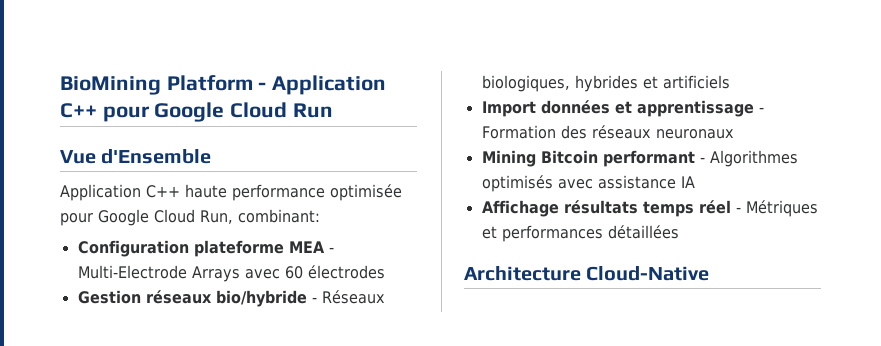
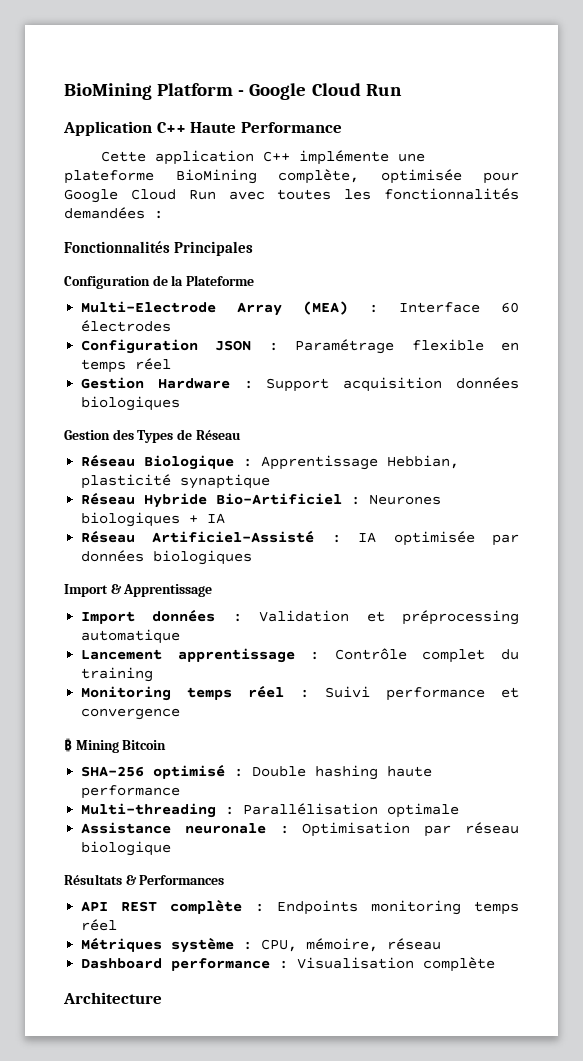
- BioMining Platform - Application C++ pour Google Cloud Run
- Vue d'Ensemble
- Application C++ haute performance optimisée pour Google Cloud Run, combinant:
- Configuration plateforme MEA - Multi-Electrode Arrays avec 60 électrodes
- Gestion réseaux bio/hybride - Réseaux biologiques, hybrides et artificiels
- Import données et apprentissage - Formation des réseaux neuronaux
- Mining Bitcoin performant - Algorithmes optimisés avec assistance IA
- Affichage résultats temps réel - Métriques et performances détaillées
+ BioMining Platform - Google Cloud Run
+ Application C++ Haute Performance
+ Cette application C++ implémente une plateforme BioMining complète, optimisée pour Google Cloud Run avec toutes les fonctionnalités demandées :
+ Fonctionnalités Principales
+ Configuration de la Plateforme
+ Multi-Electrode Array (MEA) : Interface 60 électrodes
+ Configuration JSON : Paramétrage flexible en temps réel
+ Gestion Hardware : Support acquisition données biologiques
+ Gestion des Types de Réseau
+ Réseau Biologique : Apprentissage Hebbian, plasticité synaptique
+ Réseau Hybride Bio-Artificiel : Neurones biologiques + IA
+ Réseau Artificiel-Assisté : IA optimisée par données biologiques
+ Import & Apprentissage
+ Import données : Validation et préprocessing automatique
+ Lancement apprentissage : Contrôle complet du training
+ Monitoring temps réel : Suivi performance et convergence
+ ₿ Mining Bitcoin
+ SHA-256 optimisé : Double hashing haute performance
+ Multi-threading : Parallélisation optimale
+ Assistance neuronale : Optimisation par réseau biologique
+ Résultats & Performances
+ API REST complète : Endpoints monitoring temps réel
+ Métriques système : CPU, mémoire, réseau
+ Dashboard performance : Visualisation complète
- Architecture Cloud-Native
+ Architecture

